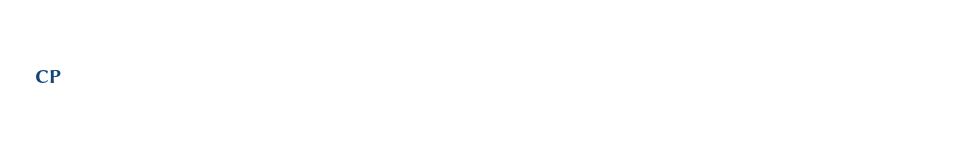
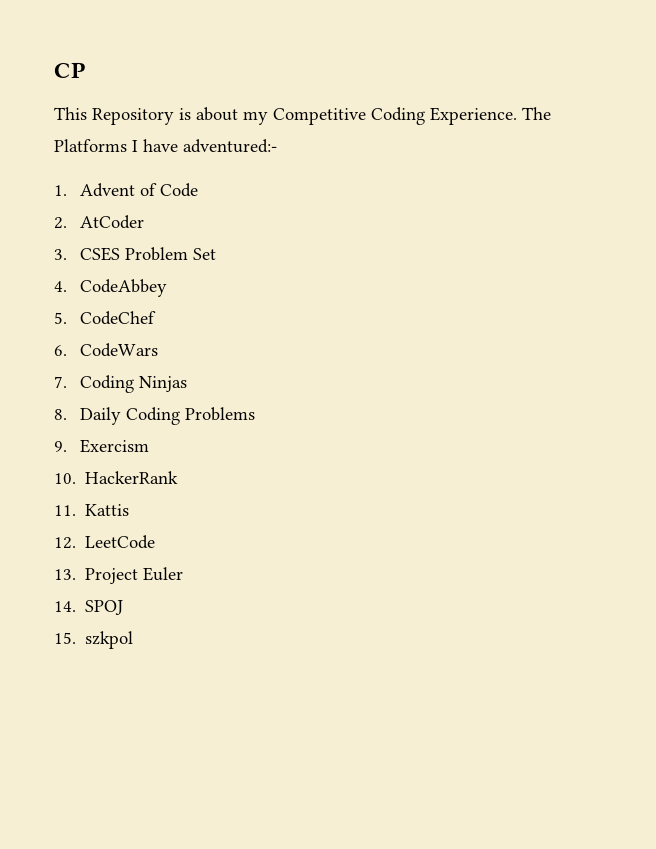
+ This Repository is about my Competitive Coding Experience. The Platforms I have adventured:-
+ 1. Advent of Code
+ 2. AtCoder
+ 3. CSES Problem Set
+ 4. CodeAbbey
+ 5. CodeChef
+ 6. CodeWars
+ 7. Coding Ninjas
+ 8. Daily Coding Problems
+ 9. Exercism
+ 10. HackerRank
+ 11. Kattis
+ 12. LeetCode
+ 13. Project Euler
+ 14. SPOJ
+ 15. szkpol

